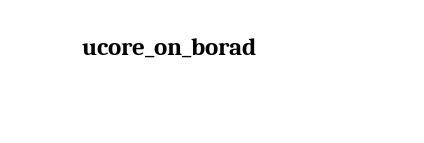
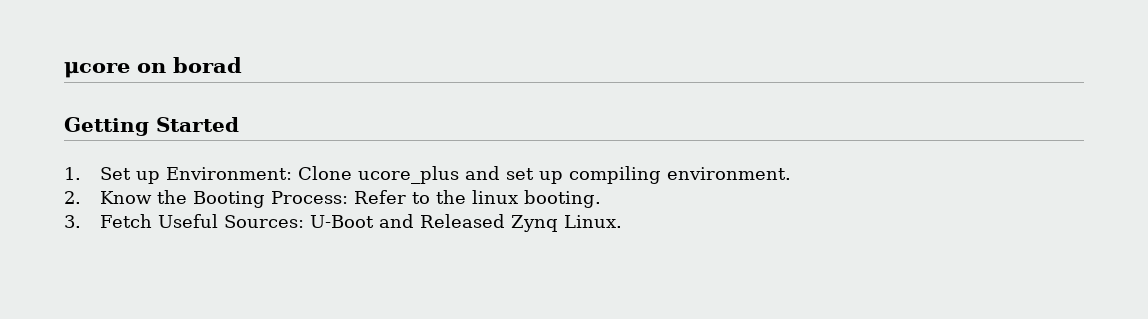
- ucore_on_borad
+ μcore on borad
+ Getting Started
+ 1. Set up Environment: Clone ucore_plus and set up compiling environment.
+ 2. Know the Booting Process: Refer to the linux booting.
+ 3. Fetch Useful Sources: U-Boot and Released Zynq Linux.

